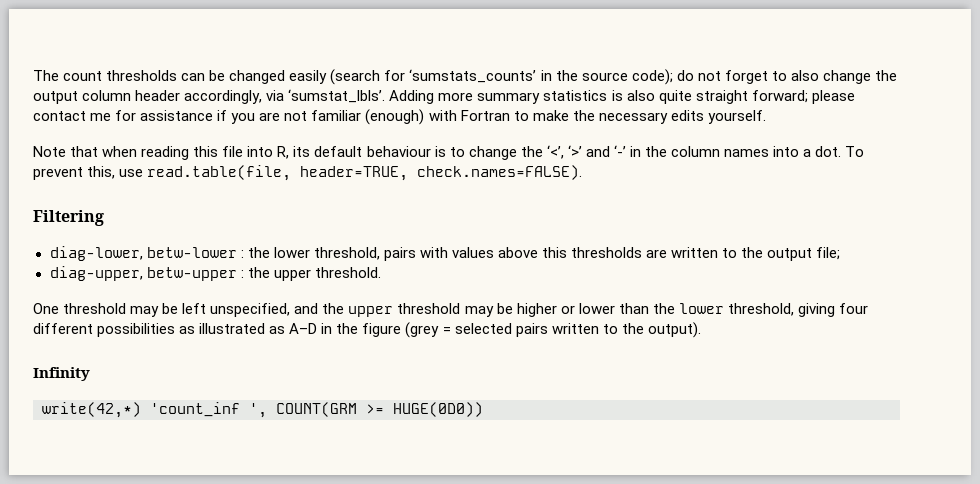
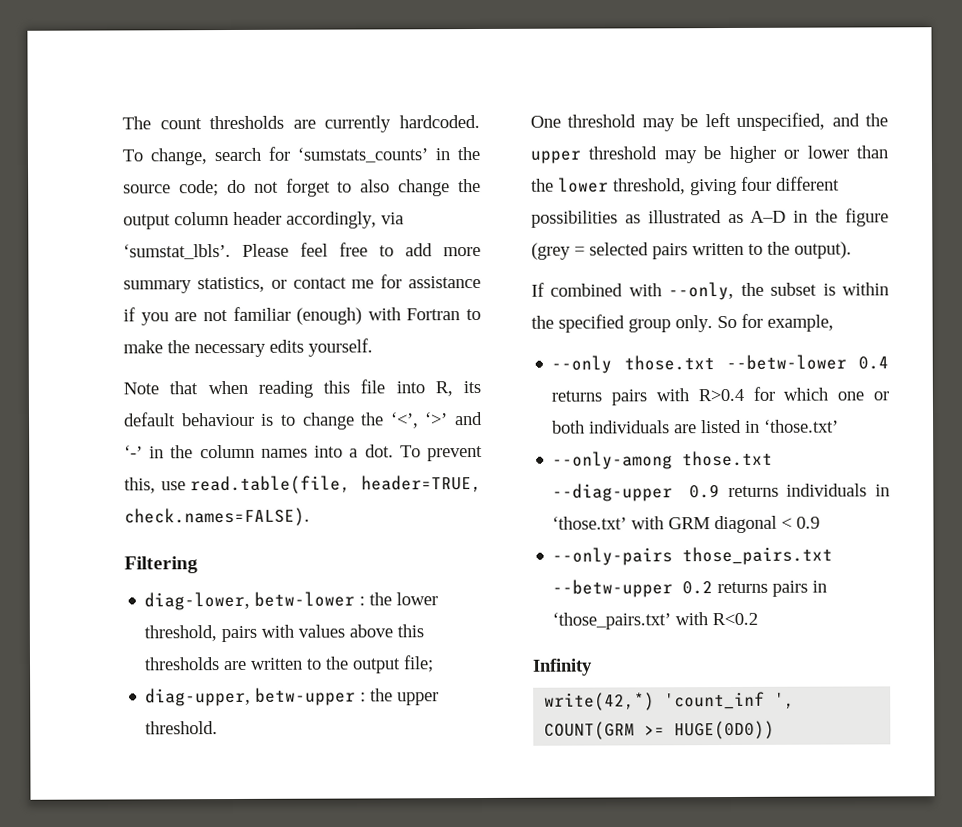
- The count thresholds can be changed easily (search for ‘sumstats_counts’ in the source code); do not forget to also change the output column header accordingly, via ‘sumstat_lbls’.
+ The count thresholds are currently hardcoded. To change, search for ‘sumstats_counts’ in the source code; do not forget to also change the output column header accordingly, via ‘sumstat_lbls’.
- Adding more summary statistics is also quite straight forward; please contact me for assistance if you are not familiar (enough) with Fortran to make the necessary edits yourself.
+ Please feel free to add more summary statistics, or contact me for assistance if you are not familiar (enough) with Fortran to make the necessary edits yourself.
+ If combined with --only, the subset is within the specified group only. So for example,
+ --only those.txt --betw-lower 0.4 returns pairs with R>0.4 for which one or both individuals are listed in ‘those.txt’
+ --only-among those.txt --diag-upper 0.9 returns individuals in ‘those.txt’ with GRM diagonal < 0.9
+ --only-pairs those_pairs.txt --betw-upper 0.2 returns pairs in ‘those_pairs.txt’ with R<0.2

